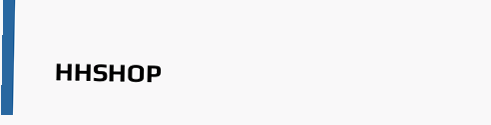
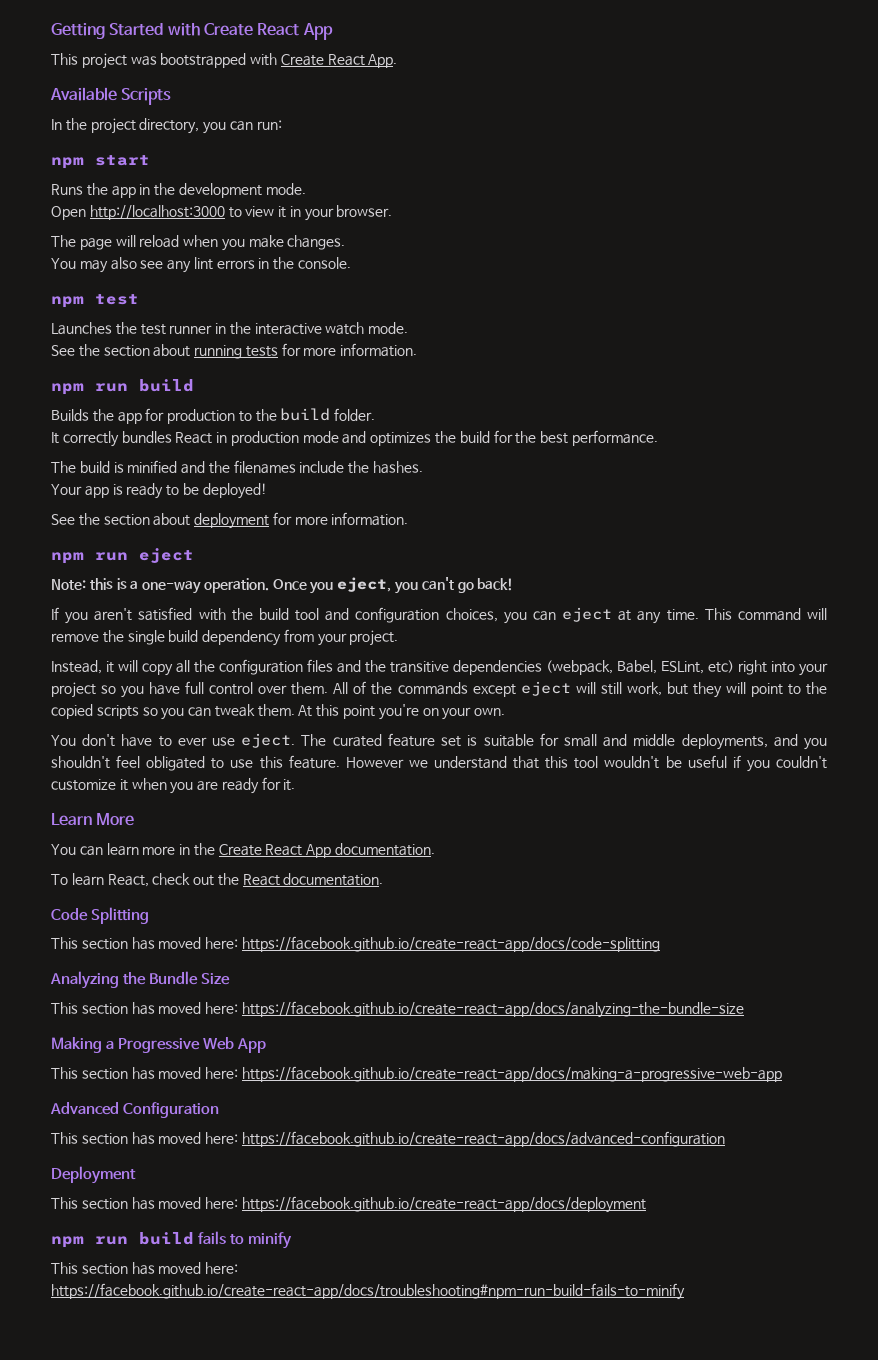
- HHSHOP
+ Getting Started with Create React App
+ This project was bootstrapped with Create React App.
+ Available Scripts
+ In the project directory, you can run:
+ npm start
+ Runs the app in the development mode.
+ Open http://localhost:3000 to view it in your browser.
+ The page will reload when you make changes.
+ You may also see any lint errors in the console.
+ npm test
+ Launches the test runner in the interactive watch mode.
+ See the section about running tests for more information.
+ npm run build
+ Builds the app for production to the build folder.
+ It correctly bundles React in production mode and optimizes the build for the best performance.
+ The build is minified and the filenames include the hashes.
+ Your app is ready to be deployed!
+ See the section about deployment for more information.
+ npm run eject
+ Note: this is a one-way operation. Once you eject, you can't go back!
+ If you aren't satisfied with the build tool and configuration choices, you can eject at any time. This command will remove the single build dependency from your project.
+ Instead, it will copy all the configuration files and the transitive dependencies (webpack, Babel, ESLint, etc) right into your project so you have full control over them. All of the commands except eject will still work, but they will point to the copied scripts so you can tweak them. At this point you're on your own.
+ You don't have to ever use eject. The curated feature set is suitable for small and middle deployments, and you shouldn't feel obligated to use this feature. However we understand that this tool wouldn't be useful if you couldn't customize it when you are ready for it.
+ Learn More
+ You can learn more in the Create React App documentation.
+ To learn React, check out the React documentation.
+ Code Splitting
+ This section has moved here: https://facebook.github.io/create-react-app/docs/code-splitting
+ Analyzing the Bundle Size
+ This section has moved here: https://facebook.github.io/create-react-app/docs/analyzing-the-bundle-size
+ Making a Progressive Web App
+ This section has moved here: https://facebook.github.io/create-react-app/docs/making-a-progressive-web-app
+ Advanced Configuration
+ This section has moved here: https://facebook.github.io/create-react-app/docs/advanced-configuration
+ Deployment
+ This section has moved here: https://facebook.github.io/create-react-app/docs/deployment
+ npm run build fails to minify
+ This section has moved here: https://facebook.github.io/create-react-app/docs/troubleshooting#npm-run-build-fails-to-minify

